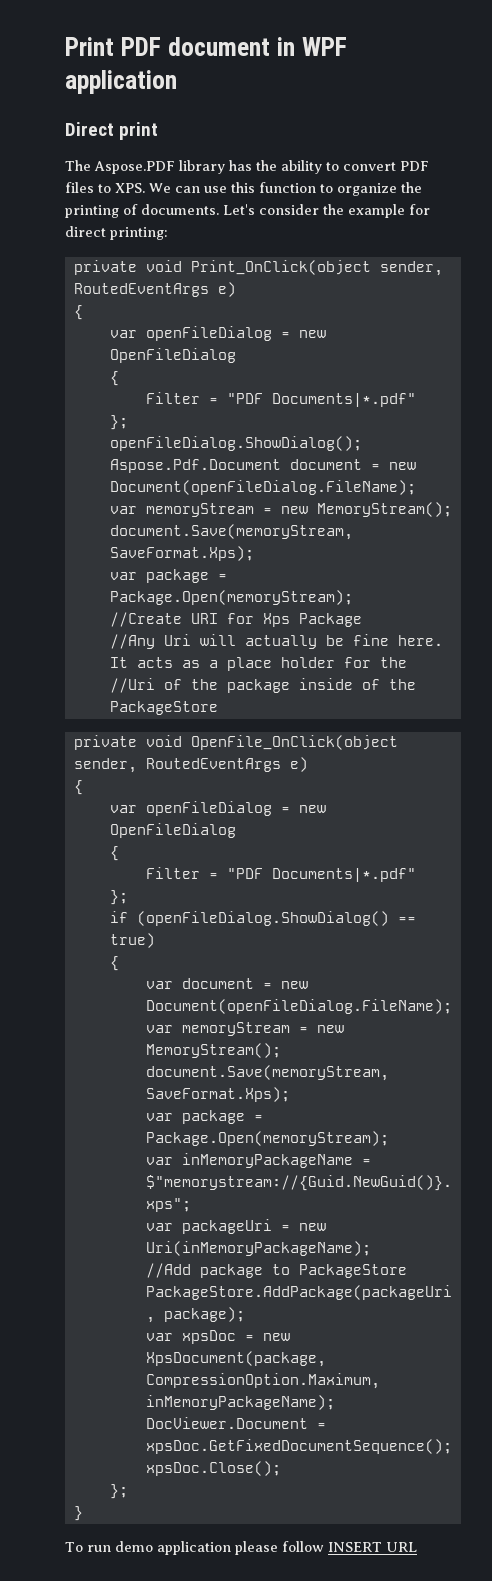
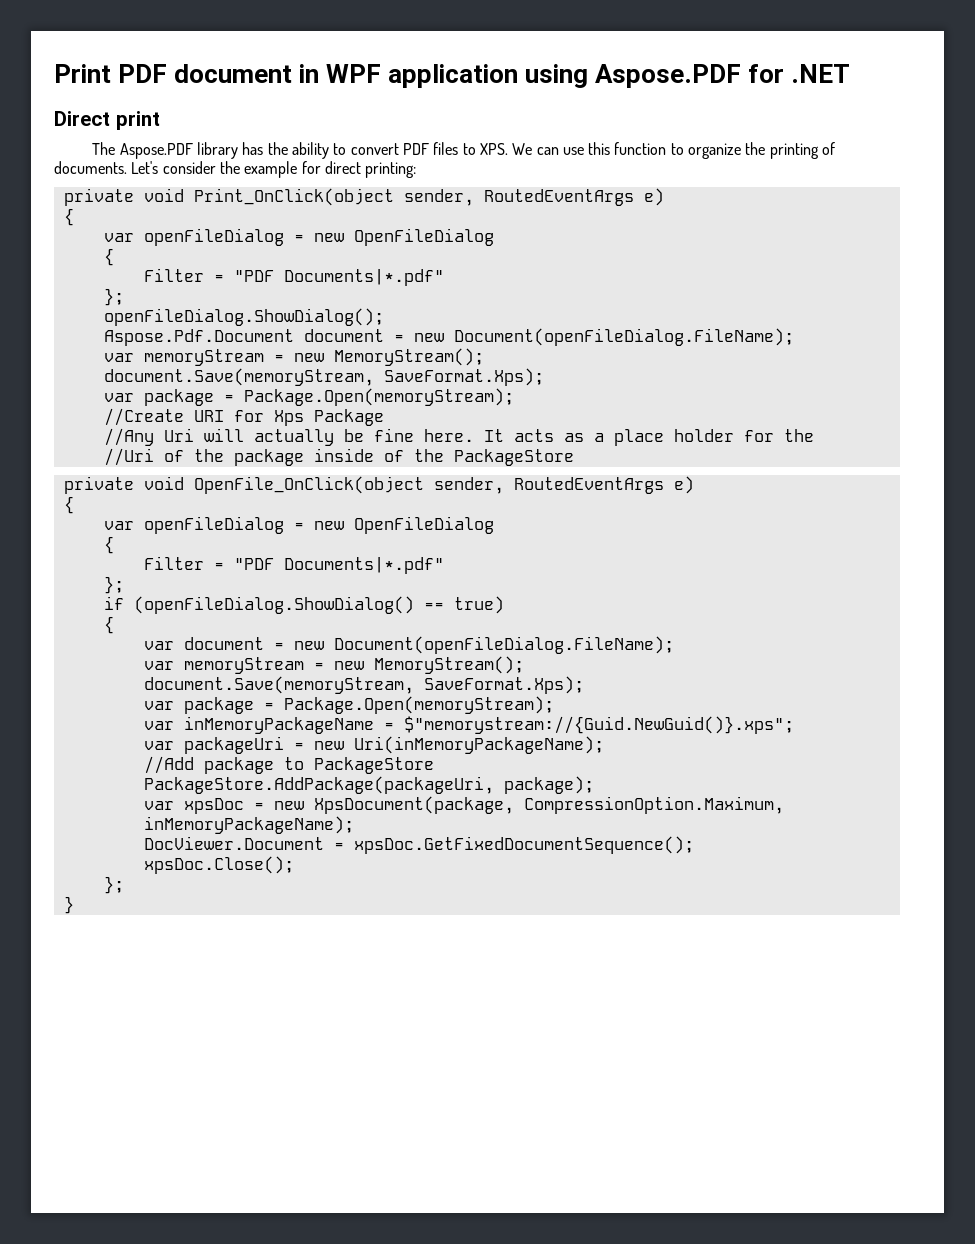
- Print PDF document in WPF application
+ Print PDF document in WPF application using Aspose.PDF for .NET
- To run demo application please follow INSERT URL

